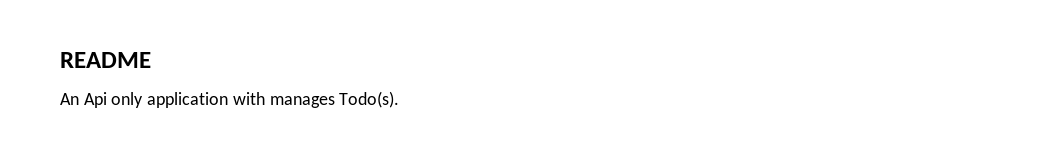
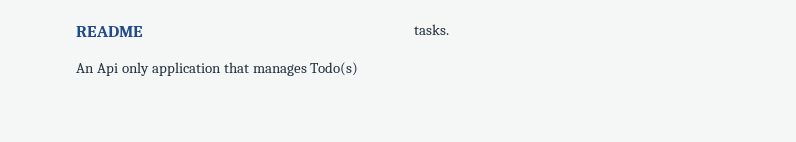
- An Api only application with manages Todo(s).
+ An Api only application that manages Todo(s) tasks.

